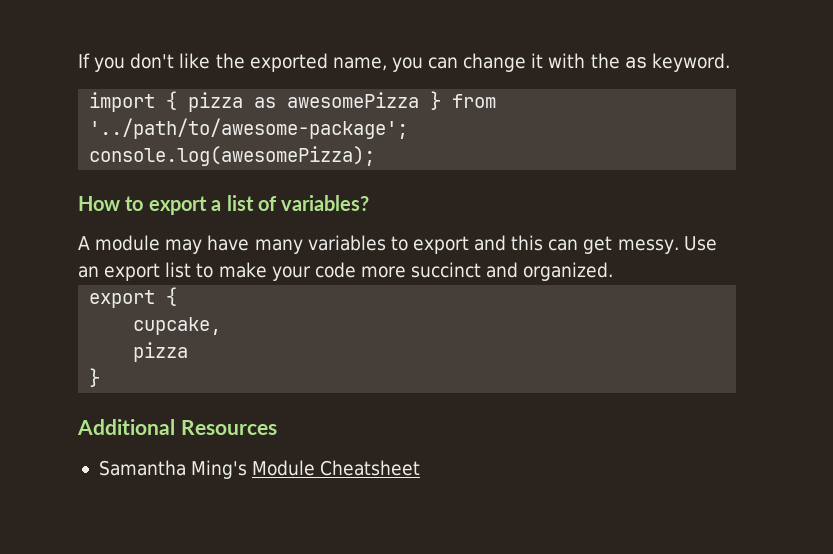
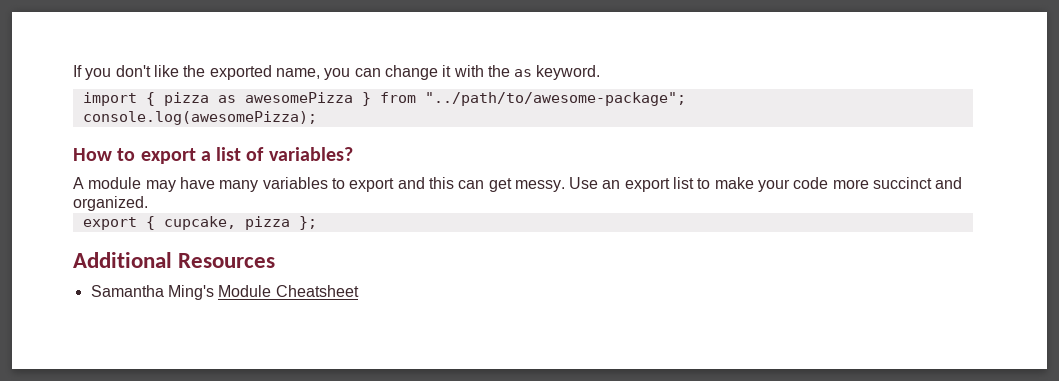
- import { pizza as awesomePizza } from '../path/to/awesome-package';
+ import { pizza as awesomePizza } from "../path/to/awesome-package";
- export {
- cupcake,
- pizza
- }
+ export { cupcake, pizza };

